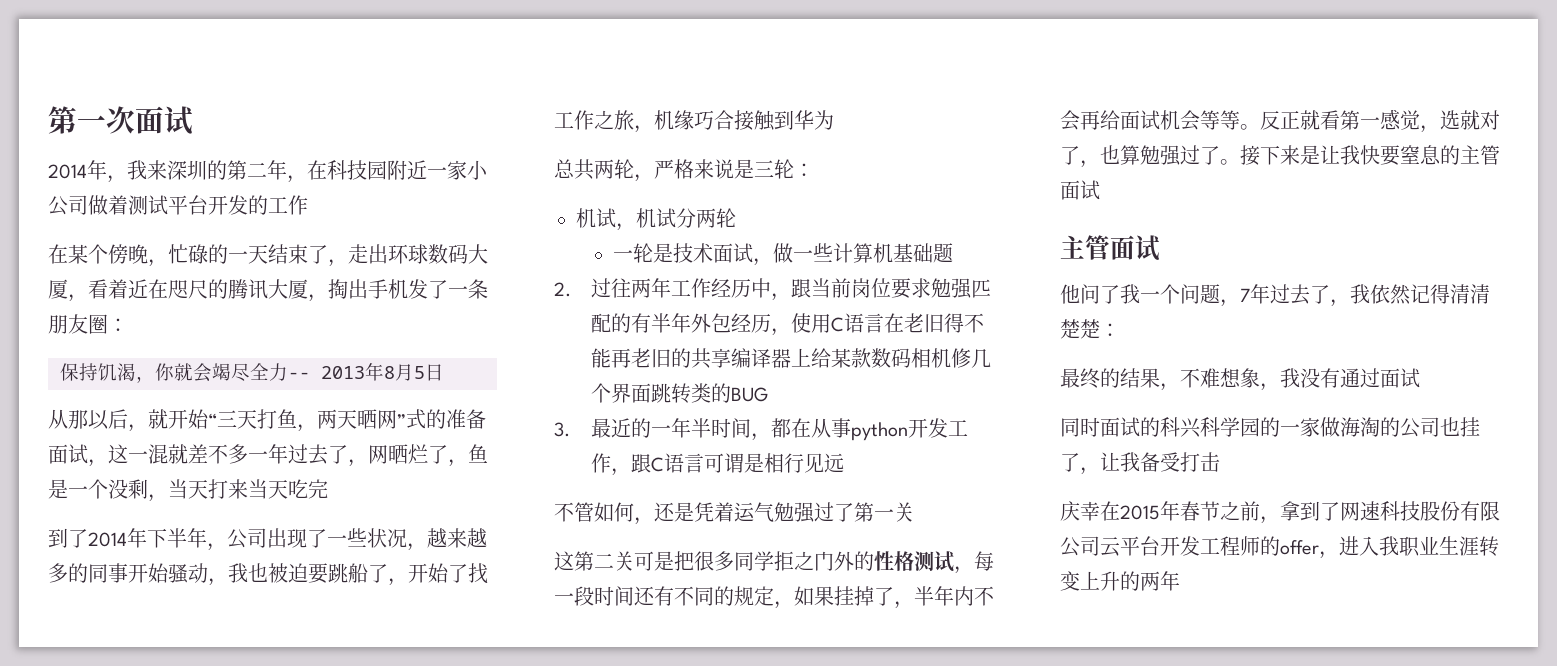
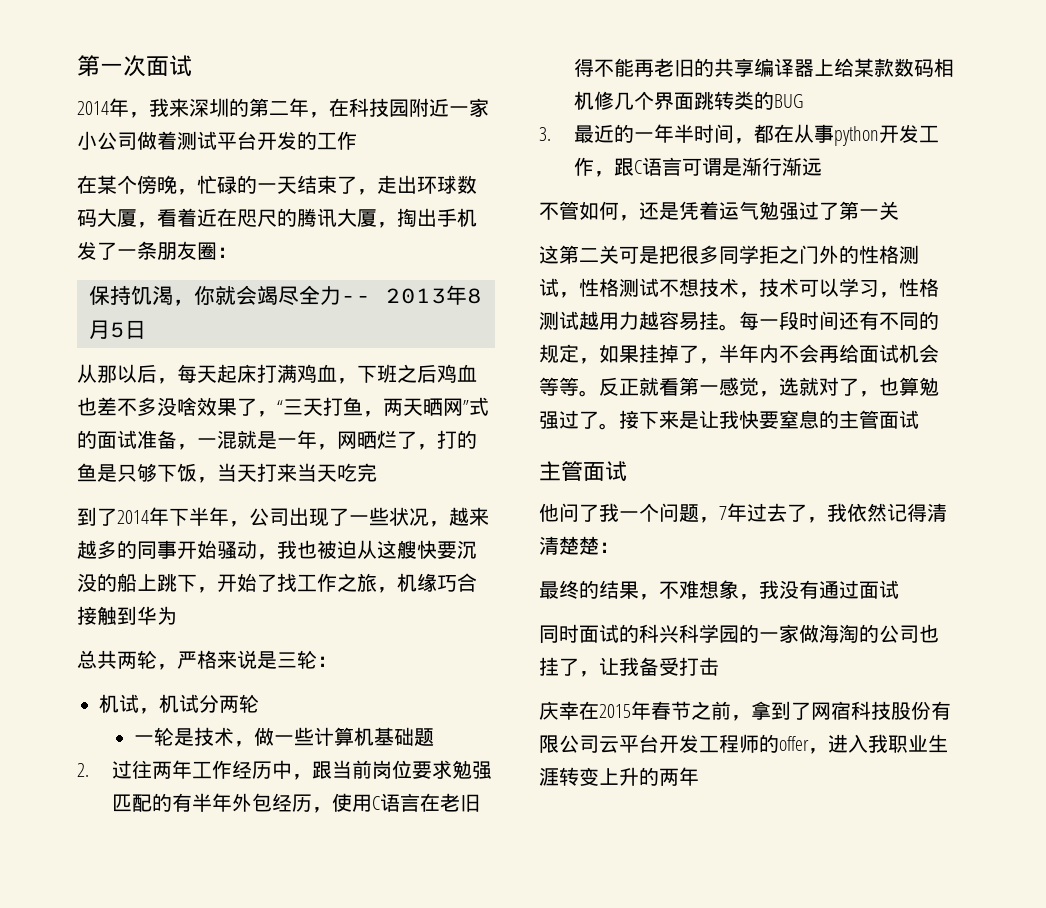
- 从那以后，就开始“三天打鱼，两天晒网”式的准备面试，这一混就差不多一年过去了，网晒烂了，鱼是一个没剩，当天打来当天吃完
+ 从那以后，每天起床打满鸡血，下班之后鸡血也差不多没啥效果了，“三天打鱼，两天晒网”式的面试准备，一混就是一年，网晒烂了，打的鱼是只够下饭，当天打来当天吃完
- 到了2014年下半年，公司出现了一些状况，越来越多的同事开始骚动，我也被迫要跳船了，开始了找工作之旅，机缘巧合接触到华为
+ 到了2014年下半年，公司出现了一些状况，越来越多的同事开始骚动，我也被迫从这艘快要沉没的船上跳下，开始了找工作之旅，机缘巧合接触到华为
- 一轮是技术面试，做一些计算机基础题
+ 一轮是技术，做一些计算机基础题
- 3.最近的一年半时间，都在从事python开发工作，跟C语言可谓是相行见远
+ 3.最近的一年半时间，都在从事python开发工作，跟C语言可谓是渐行渐远
- 这第二关可是把很多同学拒之门外的性格测试，每一段时间还有不同的规定，如果挂掉了，半年内不会再给面试机会等等。
+ 这第二关可是把很多同学拒之门外的性格测试，性格测试不想技术，技术可以学习，性格测试越用力越容易挂。每一段时间还有不同的规定，如果挂掉了，半年内不会再给面试机会等等。
- 庆幸在2015年春节之前，拿到了网速科技股份有限公司云平台开发工程师的offer，进入我职业生涯转变上升的两年
+ 庆幸在2015年春节之前，拿到了网宿科技股份有限公司云平台开发工程师的offer，进入我职业生涯转变上升的两年

